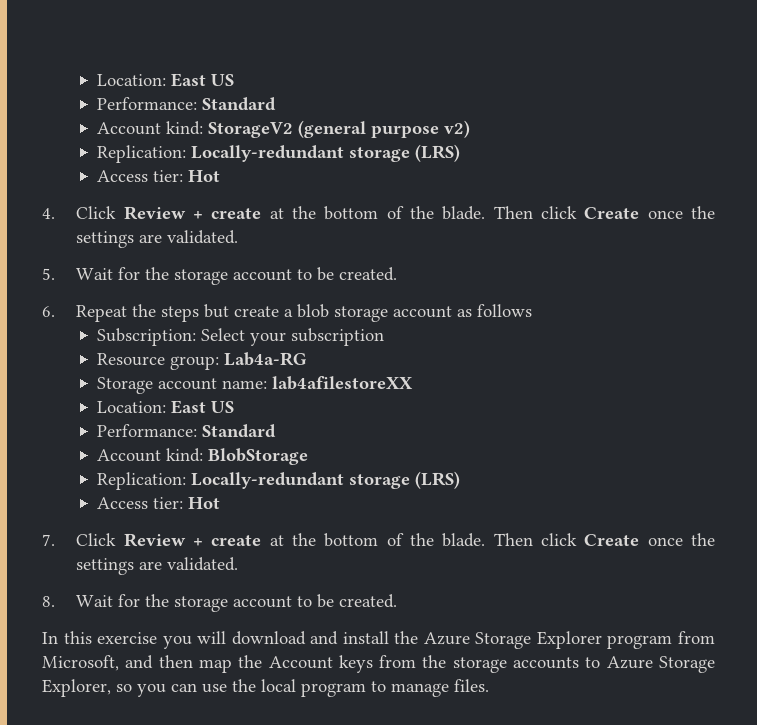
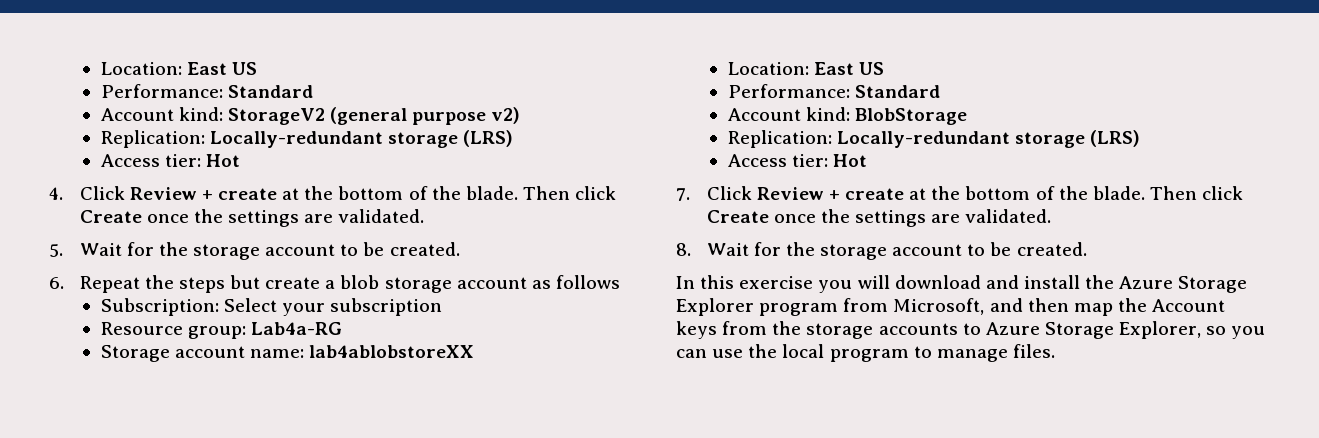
- Storage account name: lab4afilestoreXX
+ Storage account name: lab4ablobstoreXX

